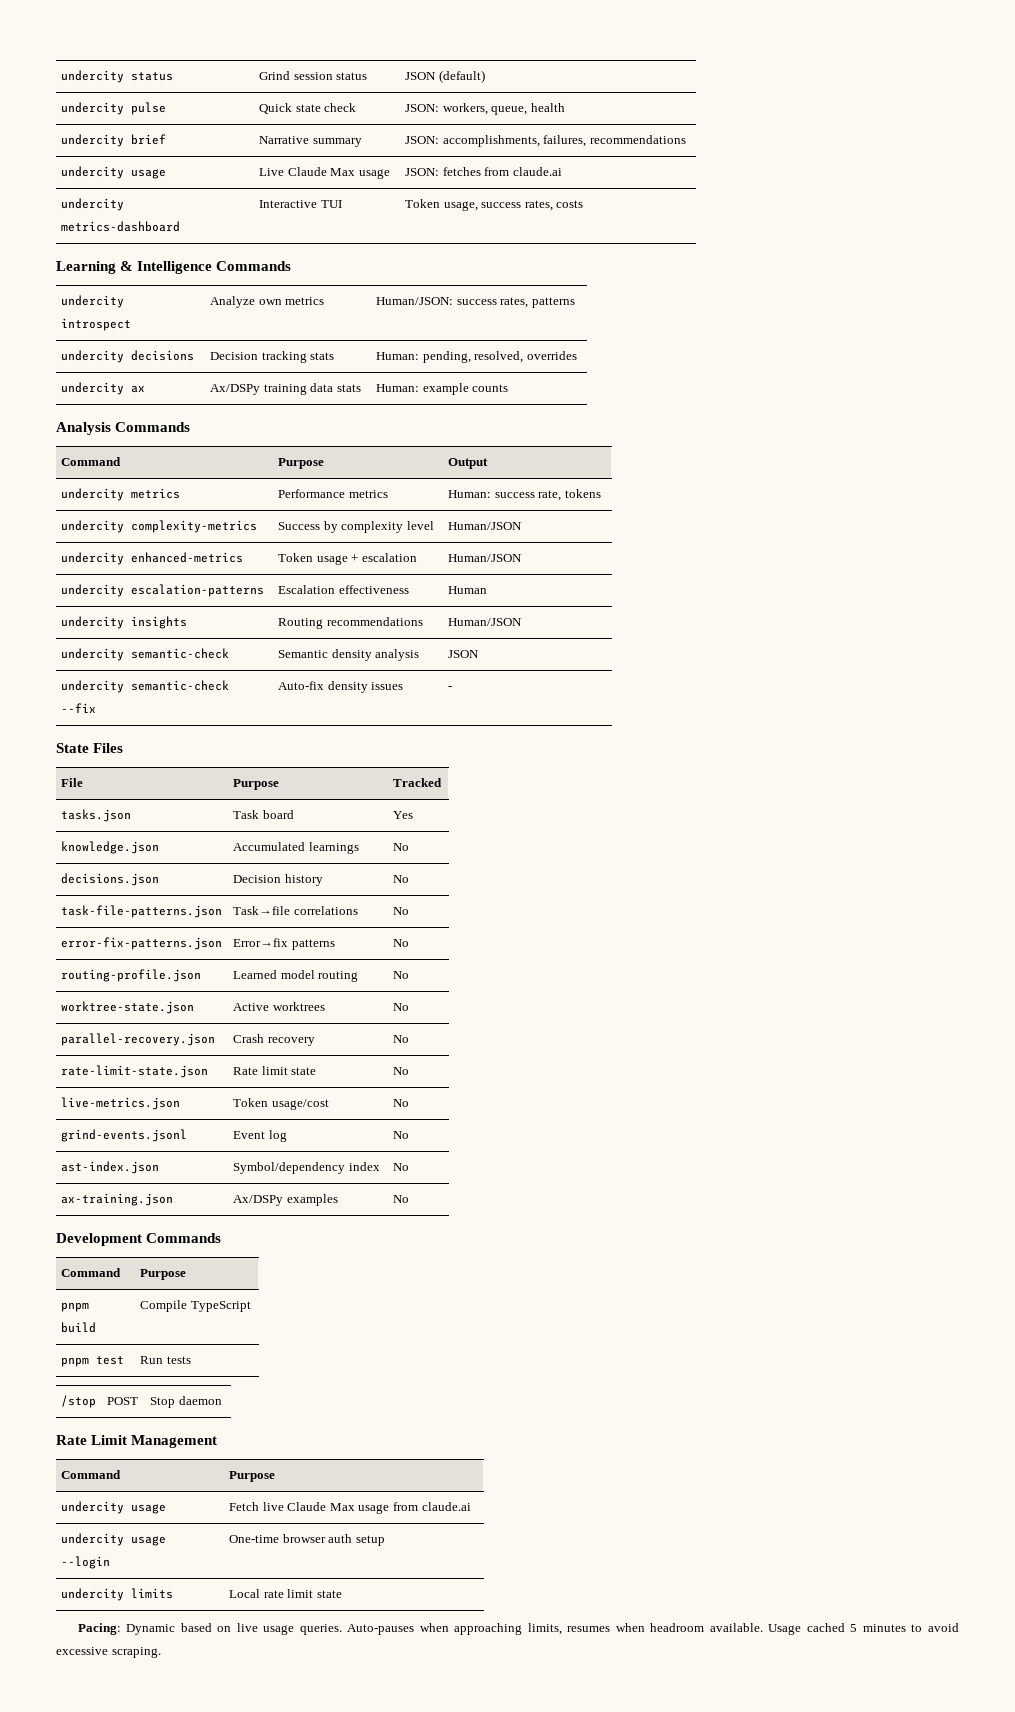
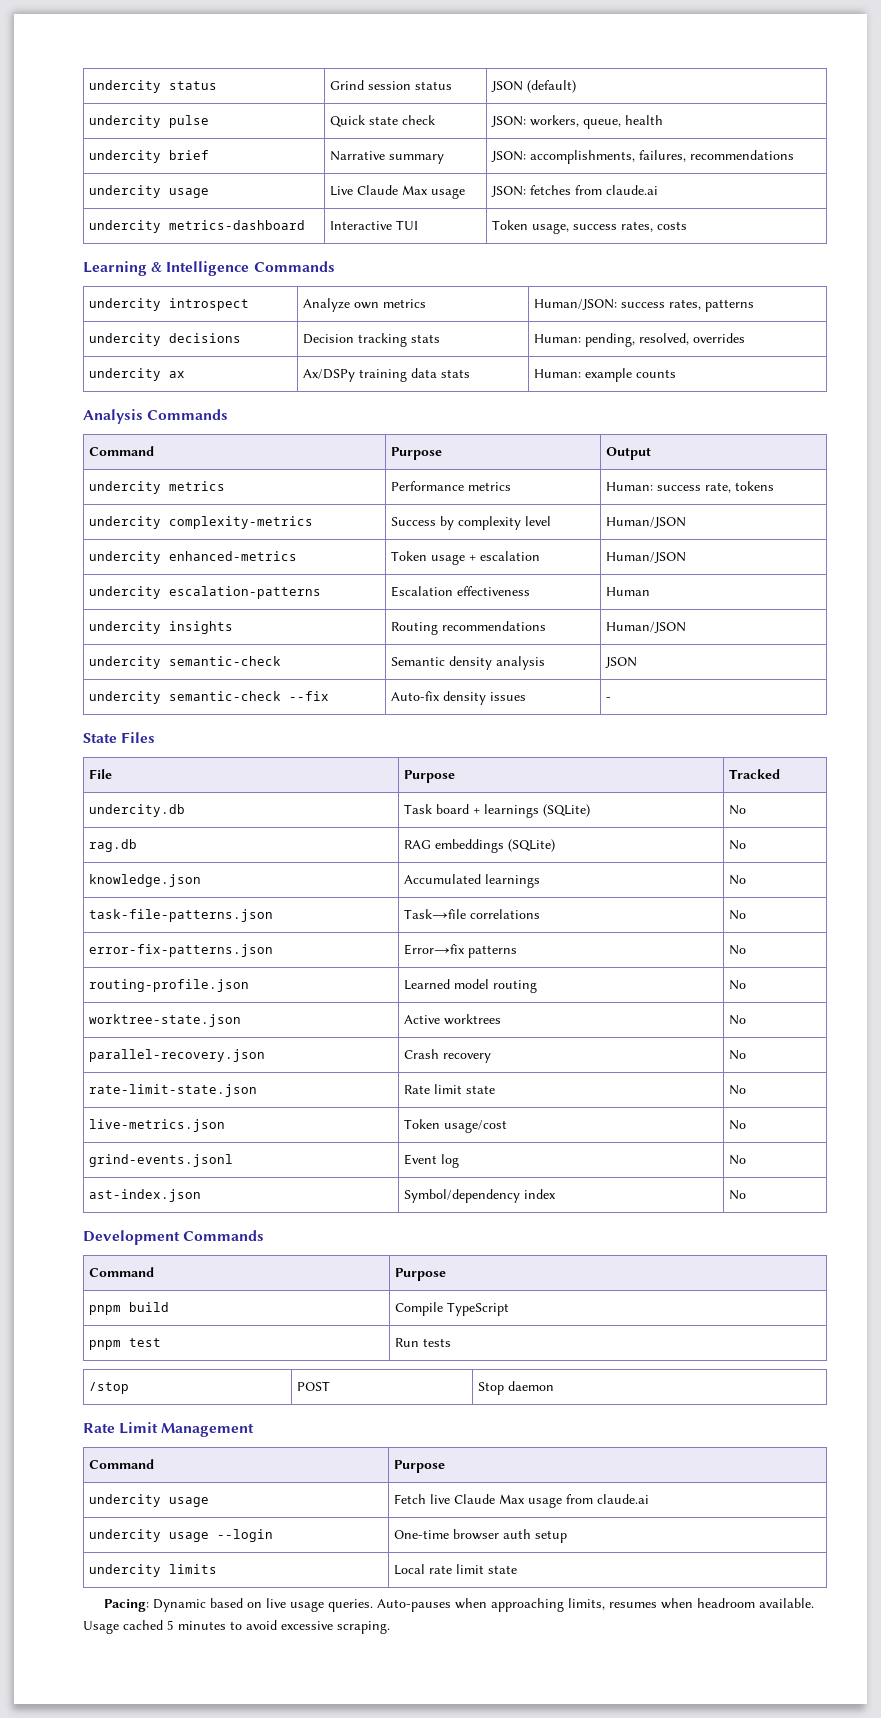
- tasks.json | Task board | Yes
+ undercity.db | Task board + learnings (SQLite) | No
+ rag.db | RAG embeddings (SQLite) | No
- decisions.json | Decision history | No
- ax-training.json | Ax/DSPy examples | No

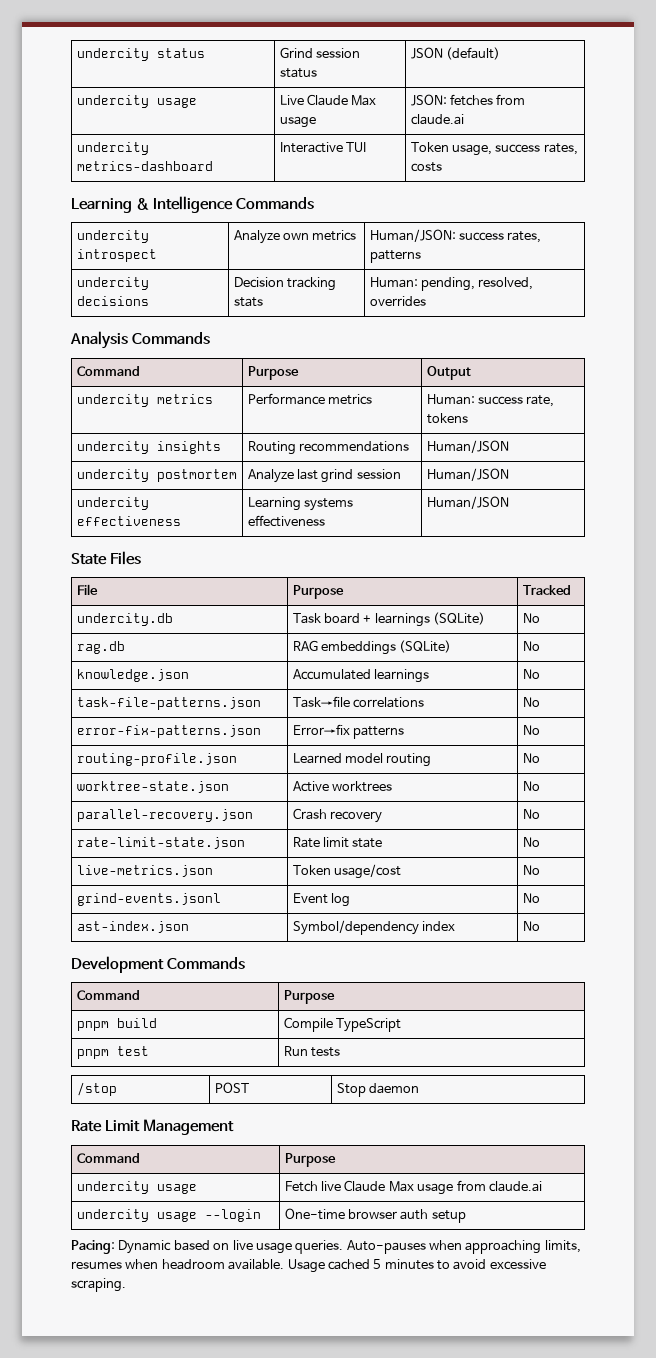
- undercity pulse | Quick state check | JSON: workers, queue, health
- undercity brief | Narrative summary | JSON: accomplishments, failures, recommendations
- undercity ax | Ax/DSPy training data stats | Human: example counts
- undercity complexity-metrics | Success by complexity level | Human/JSON
- undercity enhanced-metrics | Token usage + escalation | Human/JSON
- undercity escalation-patterns | Escalation effectiveness | Human
- undercity semantic-check | Semantic density analysis | JSON
- undercity semantic-check --fix | Auto-fix density issues | -
+ undercity postmortem | Analyze last grind session | Human/JSON
+ undercity effectiveness | Learning systems effectiveness | Human/JSON
- undercity limits | Local rate limit state

